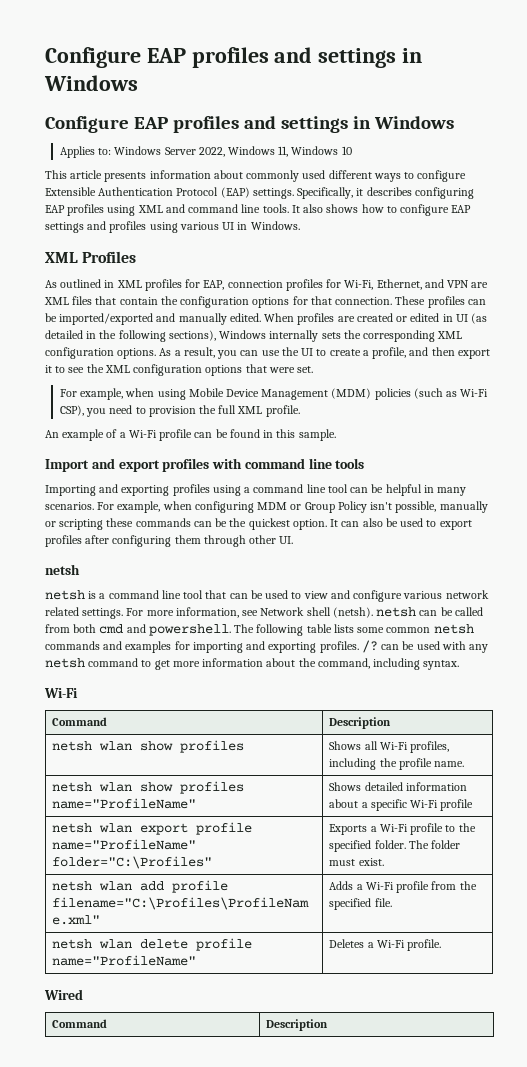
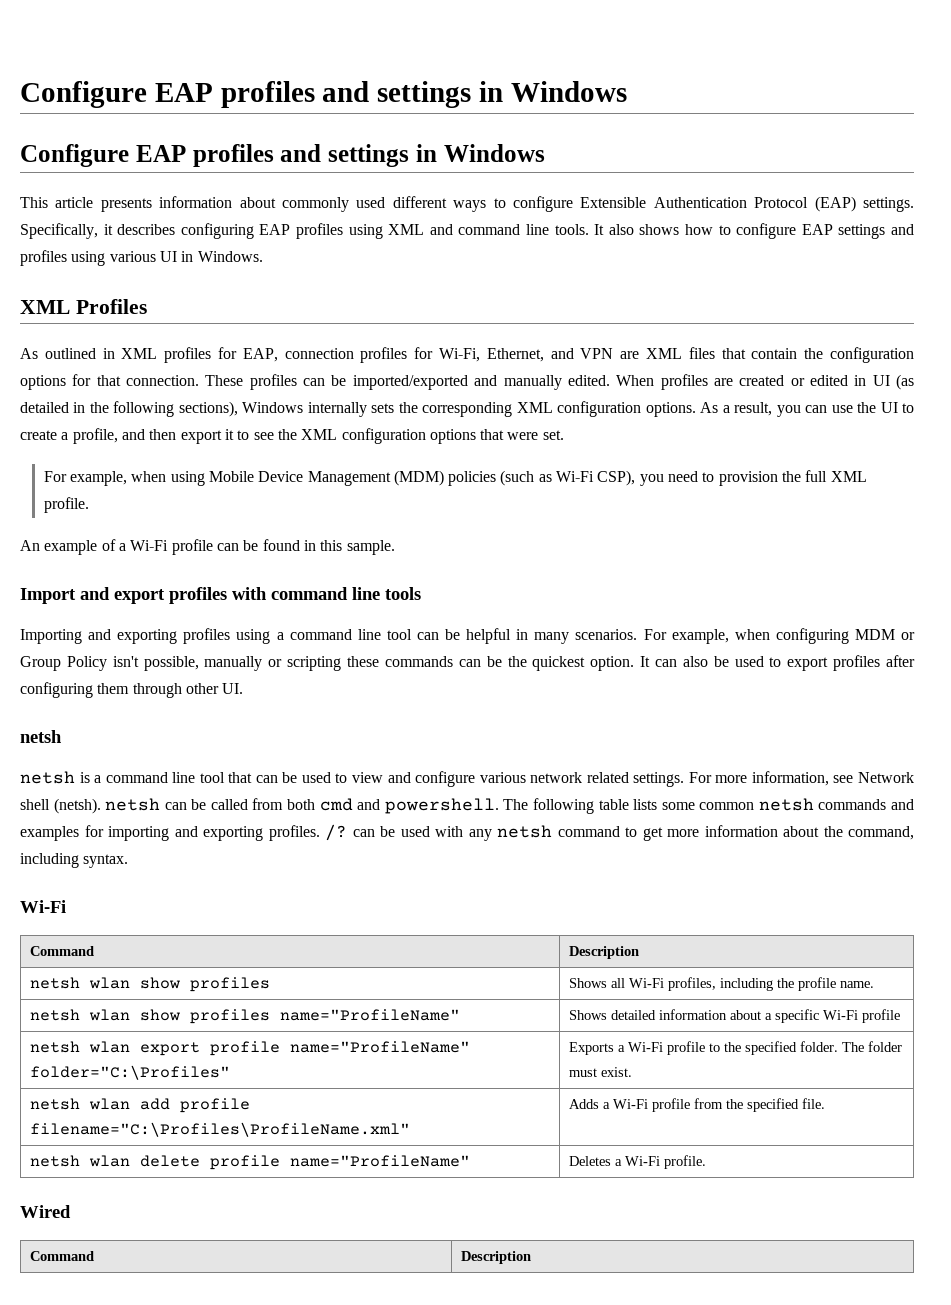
- Applies to: Windows Server 2022, Windows 11, Windows 10

